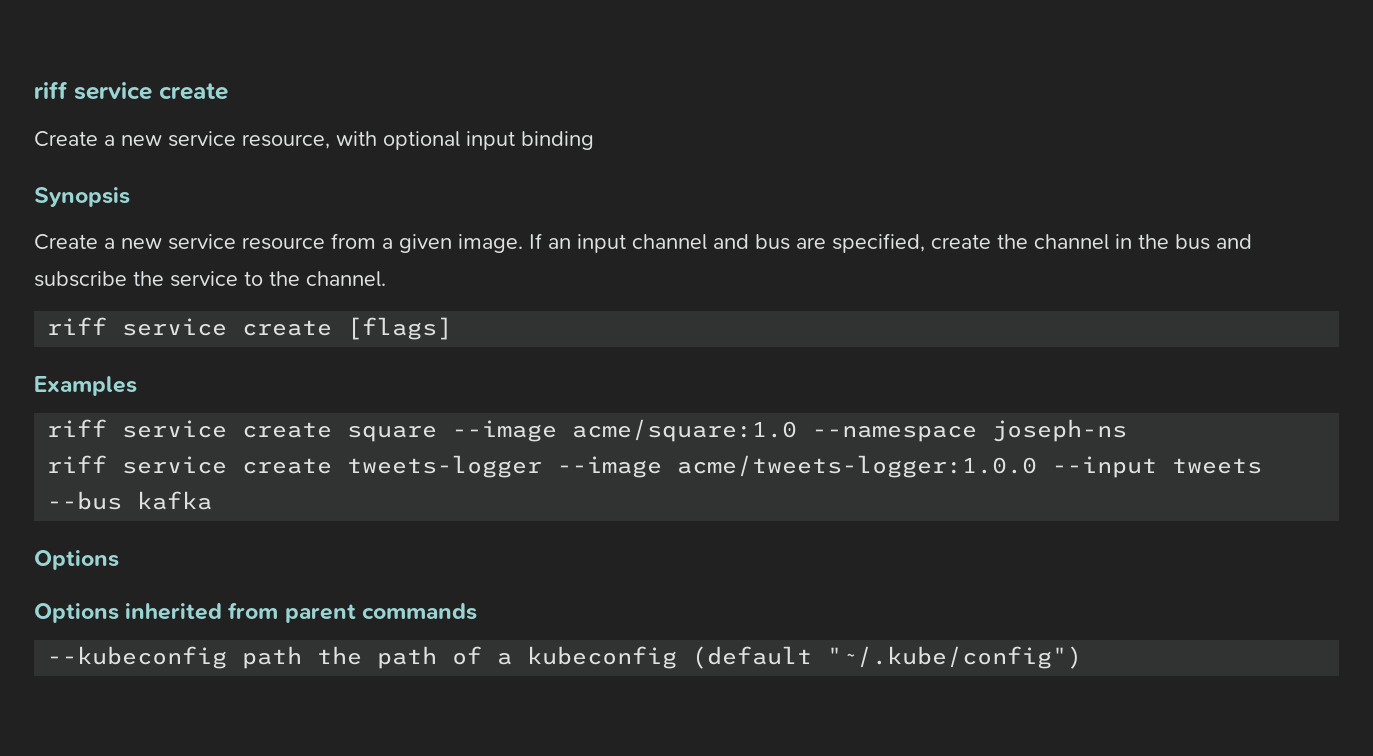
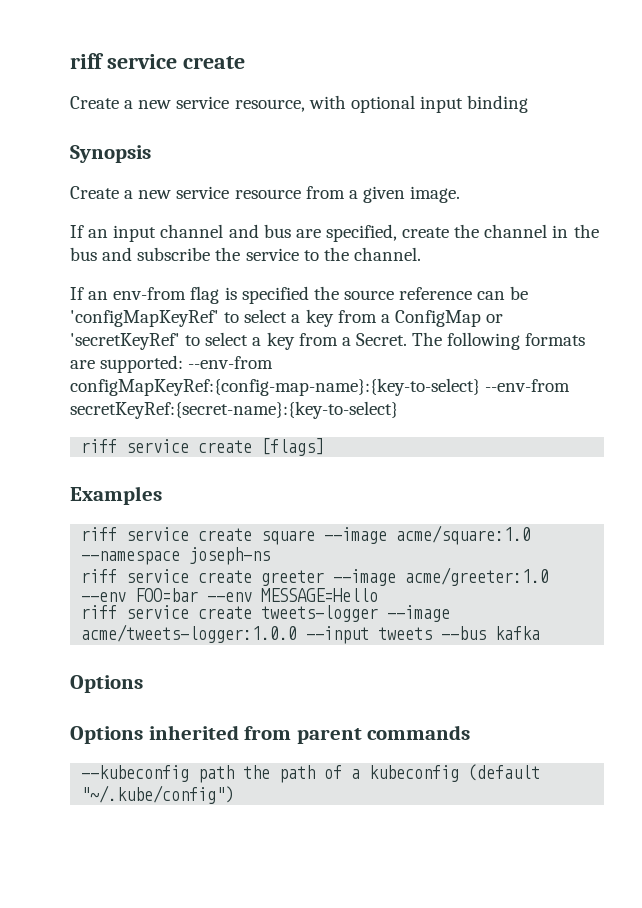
- Create a new service resource from a given image. If an input channel and bus are specified, create the channel in the bus and subscribe the service to the channel.
+ Create a new service resource from a given image.
+ If an input channel and bus are specified, create the channel in the bus and subscribe the service to the channel.
+ If an env-from flag is specified the source reference can be 'configMapKeyRef' to select a key from a ConfigMap or 'secretKeyRef' to select a key from a Secret. The following formats are supported: --env-from configMapKeyRef:{config-map-name}:{key-to-select} --env-from secretKeyRef:{secret-name}:{key-to-select}
+ riff service create greeter --image acme/greeter:1.0 --env FOO=bar --env MESSAGE=Hello

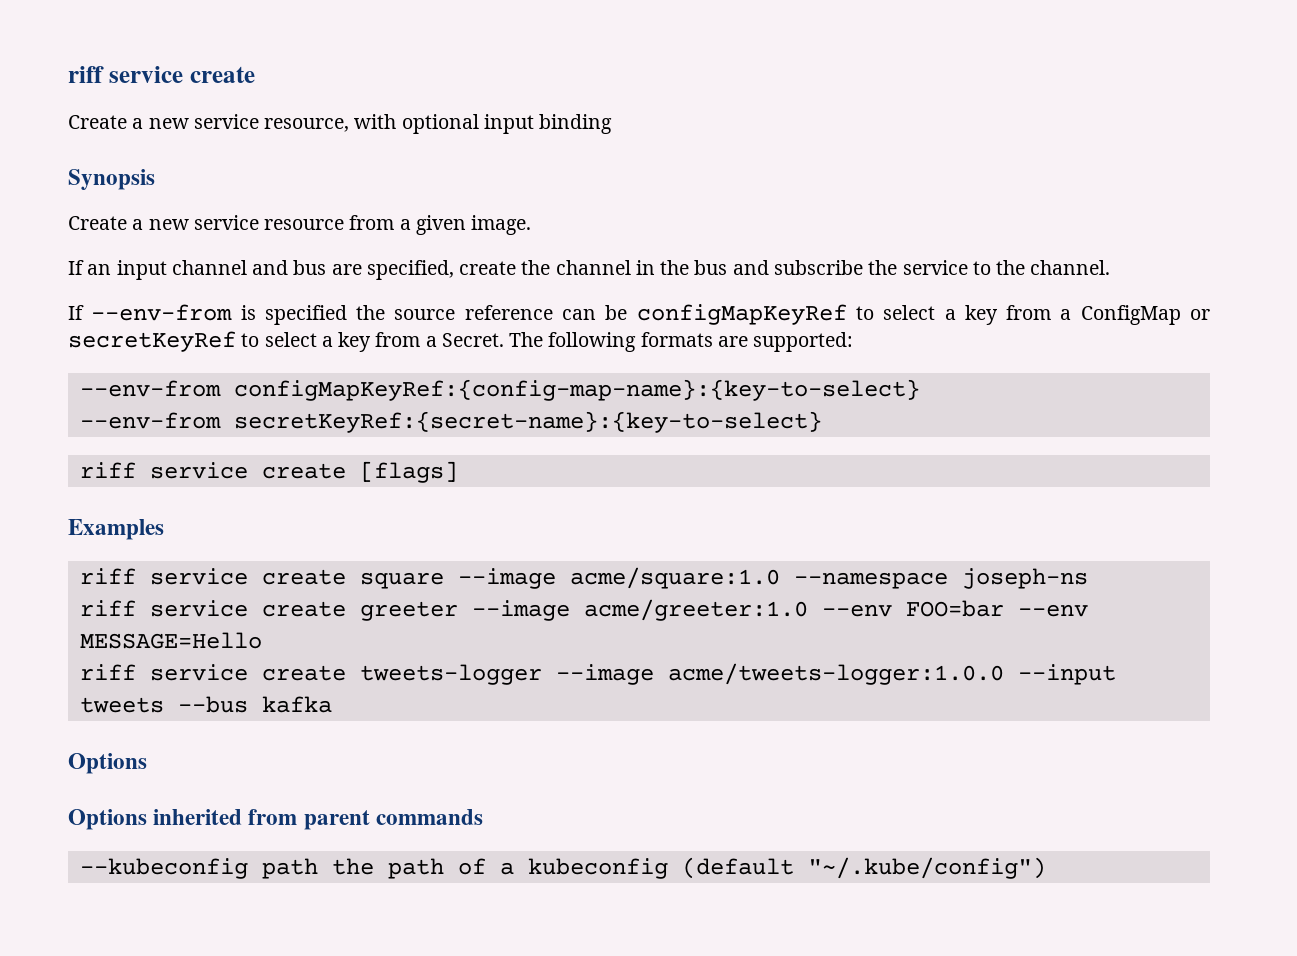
- If an env-from flag is specified the source reference can be 'configMapKeyRef' to select a key from a ConfigMap or 'secretKeyRef' to select a key from a Secret.
+ If --env-from is specified the source reference can be configMapKeyRef to select a key from a ConfigMap or secretKeyRef to select a key from a Secret.
- The following formats are supported: --env-from configMapKeyRef:{config-map-name}:{key-to-select} --env-from secretKeyRef:{secret-name}:{key-to-select}
+ The following formats are supported:
+ --env-from configMapKeyRef:{config-map-name}:{key-to-select}
+ --env-from secretKeyRef:{secret-name}:{key-to-select}

